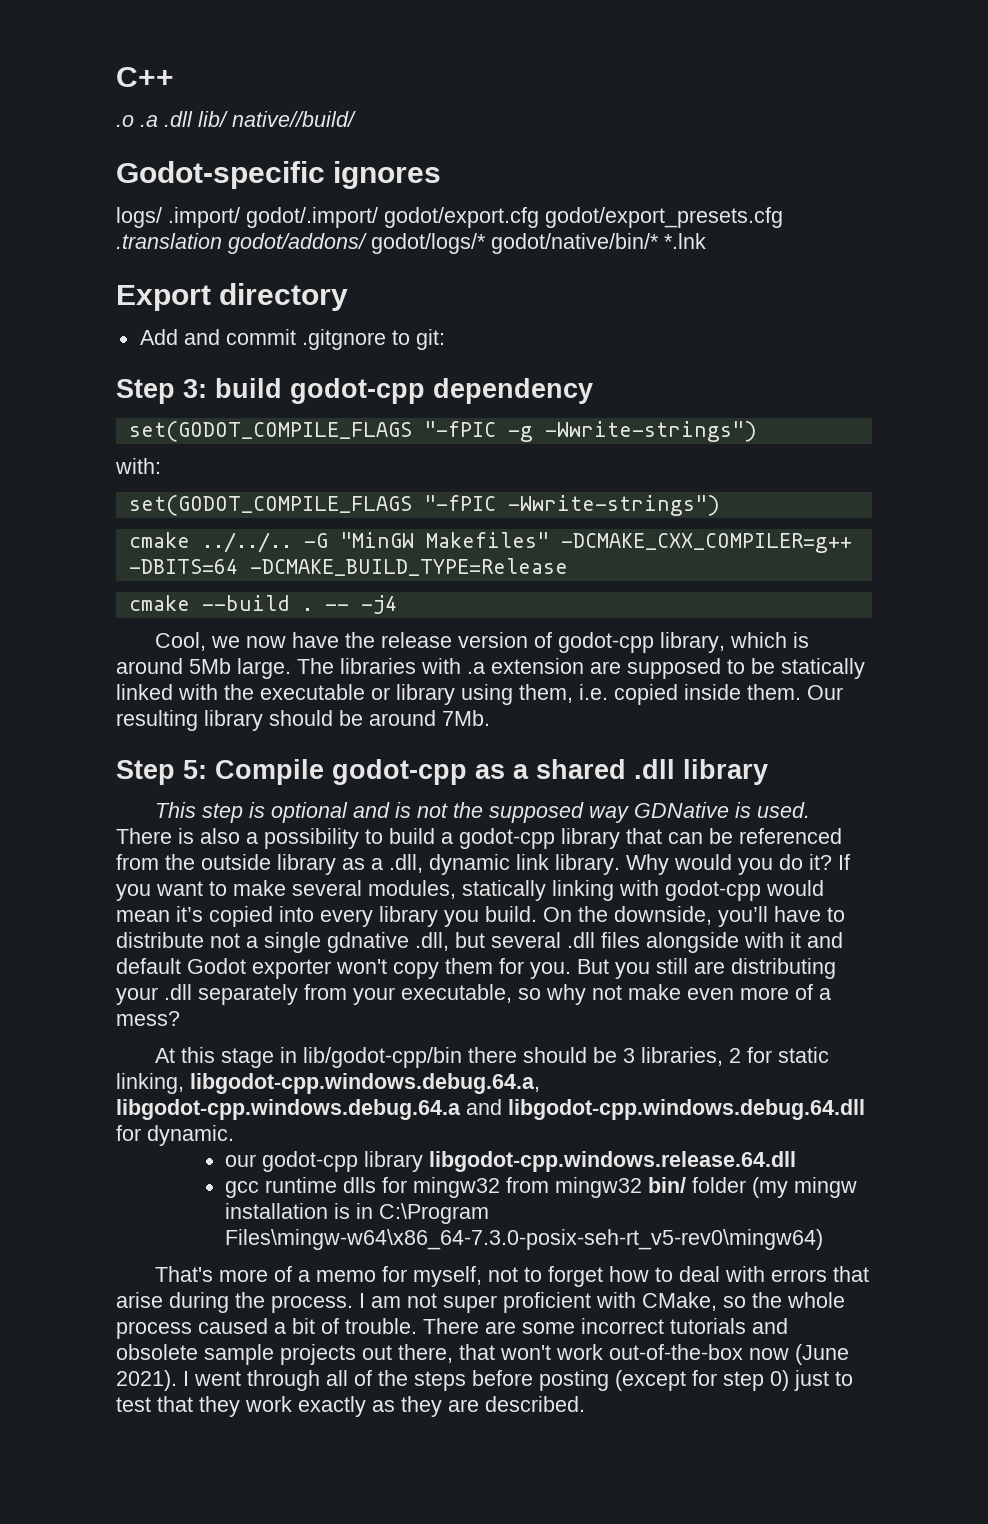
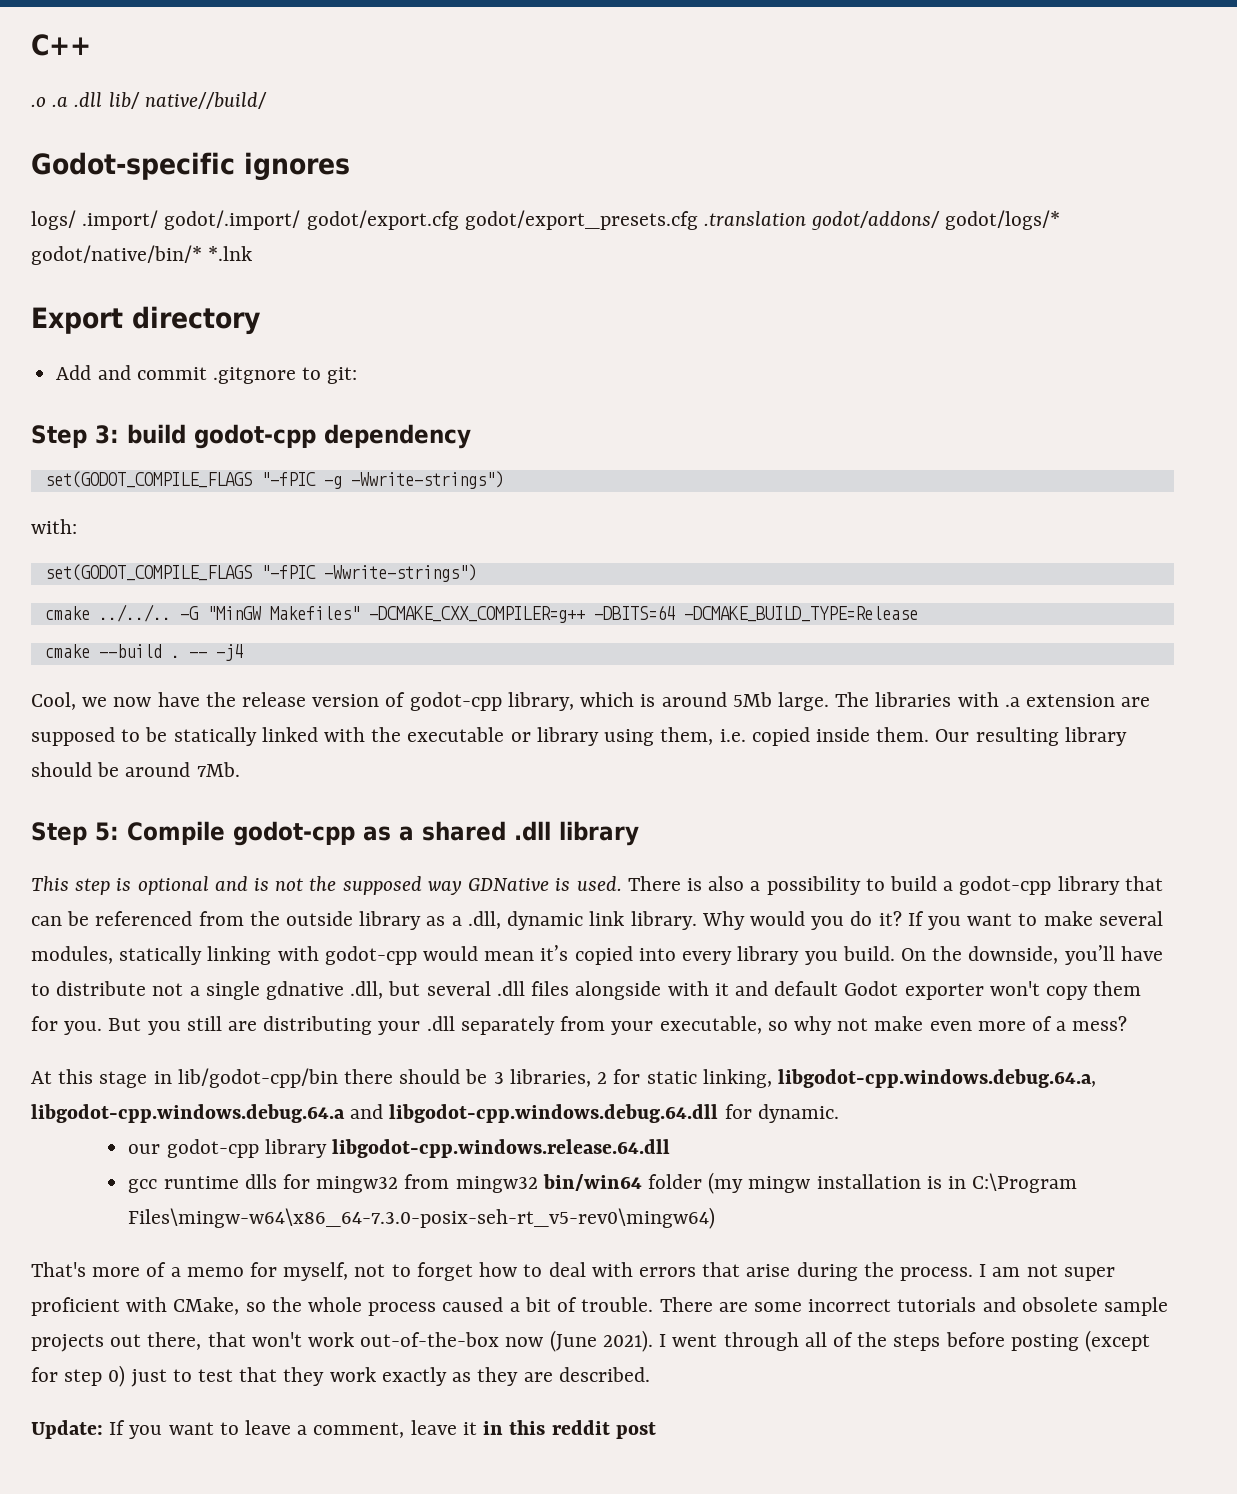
- gcc runtime dlls for mingw32 from mingw32 bin/ folder (my mingw installation is in C:\Program Files\mingw-w64\x86_64-7.3.0-posix-seh-rt_v5-rev0\mingw64)
+ gcc runtime dlls for mingw32 from mingw32 bin/win64 folder (my mingw installation is in C:\Program Files\mingw-w64\x86_64-7.3.0-posix-seh-rt_v5-rev0\mingw64)
+ Update: If you want to leave a comment, leave it in this reddit post

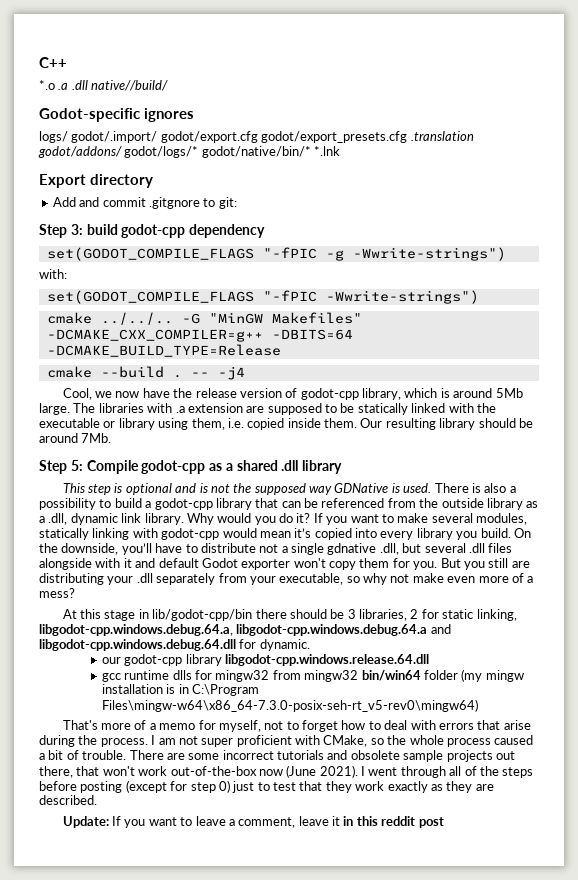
- .o .a .dll lib/ native//build/
+ *.o .a .dll native//build/
- logs/ .import/ godot/.import/ godot/export.cfg godot/export_presets.cfg .translation godot/addons/ godot/logs/* godot/native/bin/* *.lnk
+ logs/ godot/.import/ godot/export.cfg godot/export_presets.cfg .translation godot/addons/ godot/logs/* godot/native/bin/* *.lnk

